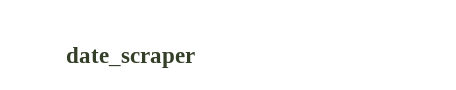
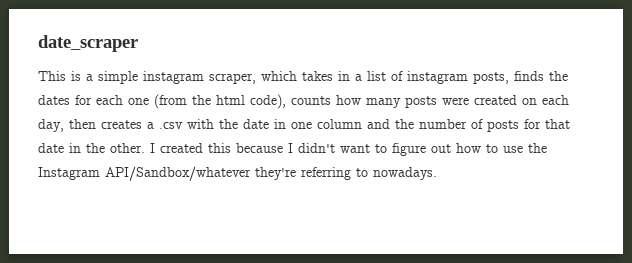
+ This is a simple instagram scraper, which takes in a list of instagram posts, finds the dates for each one (from the html code), counts how many posts were created on each day, then creates a .csv with the date in one column and the number of posts for that date in the other. I created this because I didn't want to figure out how to use the Instagram API/Sandbox/whatever they're referring to nowadays.

